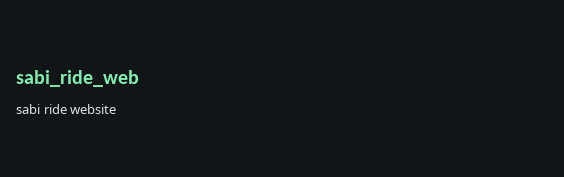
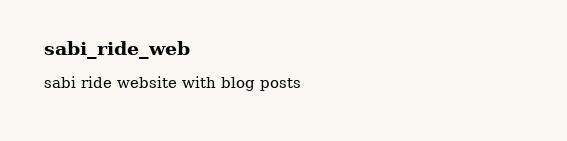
- sabi ride website
+ sabi ride website with blog posts

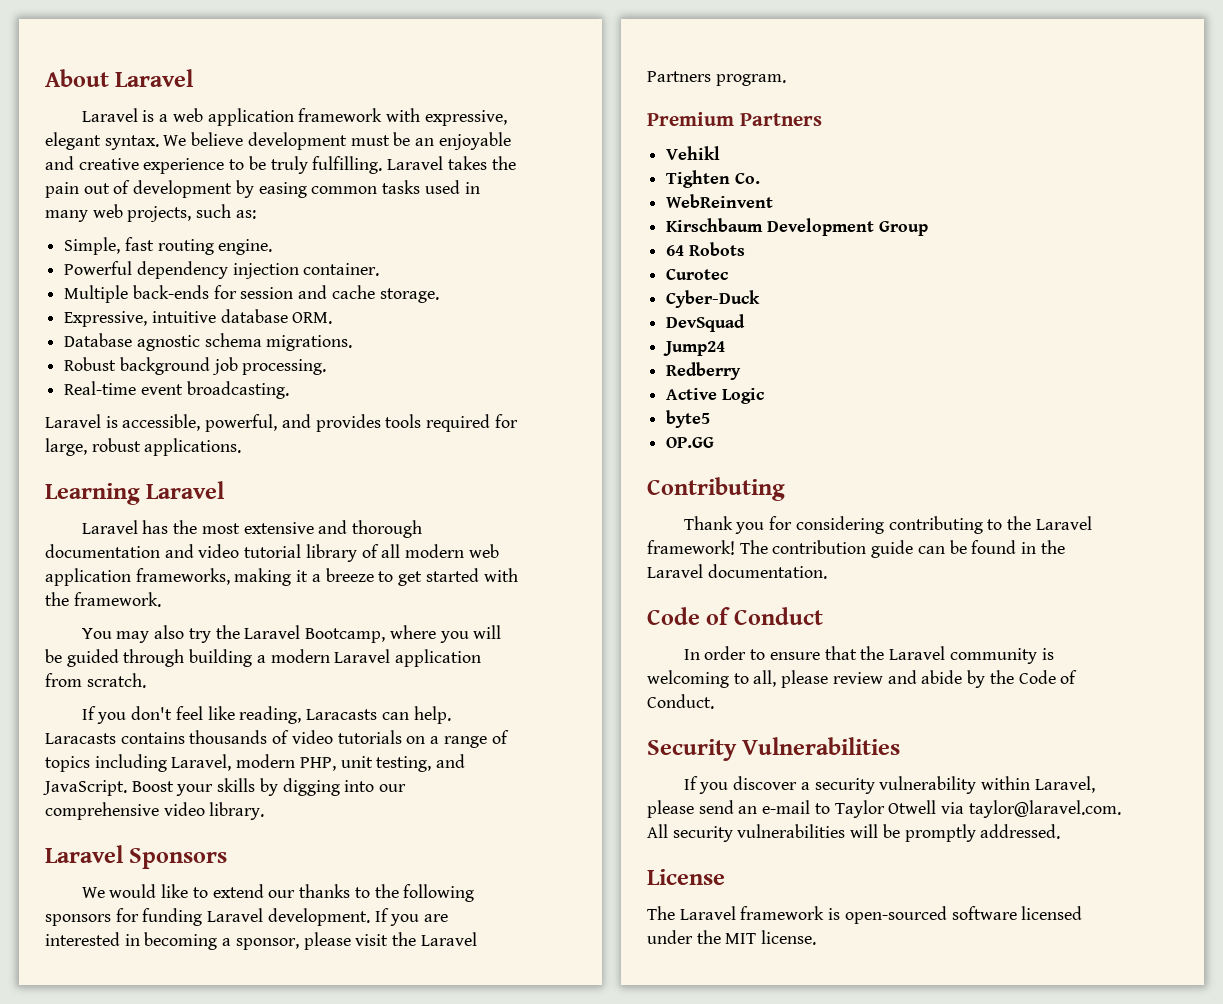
- sabi_ride_web
- sabi ride website with blog posts
+ About Laravel
+ Laravel is a web application framework with expressive, elegant syntax. We believe development must be an enjoyable and creative experience to be truly fulfilling. Laravel takes the pain out of development by easing common tasks used in many web projects, such as:
+ Simple, fast routing engine.
+ Powerful dependency injection container.
+ Multiple back-ends for session and cache storage.
+ Expressive, intuitive database ORM.
+ Database agnostic schema migrations.
+ Robust background job processing.
+ Real-time event broadcasting.
+ Laravel is accessible, powerful, and provides tools required for large, robust applications.
+ Learning Laravel
+ Laravel has the most extensive and thorough documentation and video tutorial library of all modern web application frameworks, making it a breeze to get started with the framework.
+ You may also try the Laravel Bootcamp, where you will be guided through building a modern Laravel application from scratch.
+ If you don't feel like reading, Laracasts can help. Laracasts contains thousands of video tutorials on a range of topics including Laravel, modern PHP, unit testing, and JavaScript. Boost your skills by digging into our comprehensive video library.
+ Laravel Sponsors
+ We would like to extend our thanks to the following sponsors for funding Laravel development. If you are interested in becoming a sponsor, please visit the Laravel Partners program.
+ Premium Partners
+ Vehikl
+ Tighten Co.
+ WebReinvent
+ Kirschbaum Development Group
+ 64 Robots
+ Curotec
+ Cyber-Duck
+ DevSquad
+ Jump24
+ Redberry
+ Active Logic
+ byte5
+ OP.GG
+ Contributing
+ Thank you for considering contributing to the Laravel framework! The contribution guide can be found in the Laravel documentation.
+ Code of Conduct
+ In order to ensure that the Laravel community is welcoming to all, please review and abide by the Code of Conduct.
+ Security Vulnerabilities
+ If you discover a security vulnerability within Laravel, please send an e-mail to Taylor Otwell via taylor@laravel.com. All security vulnerabilities will be promptly addressed.
+ License
+ The Laravel framework is open-sourced software licensed under the MIT license.

